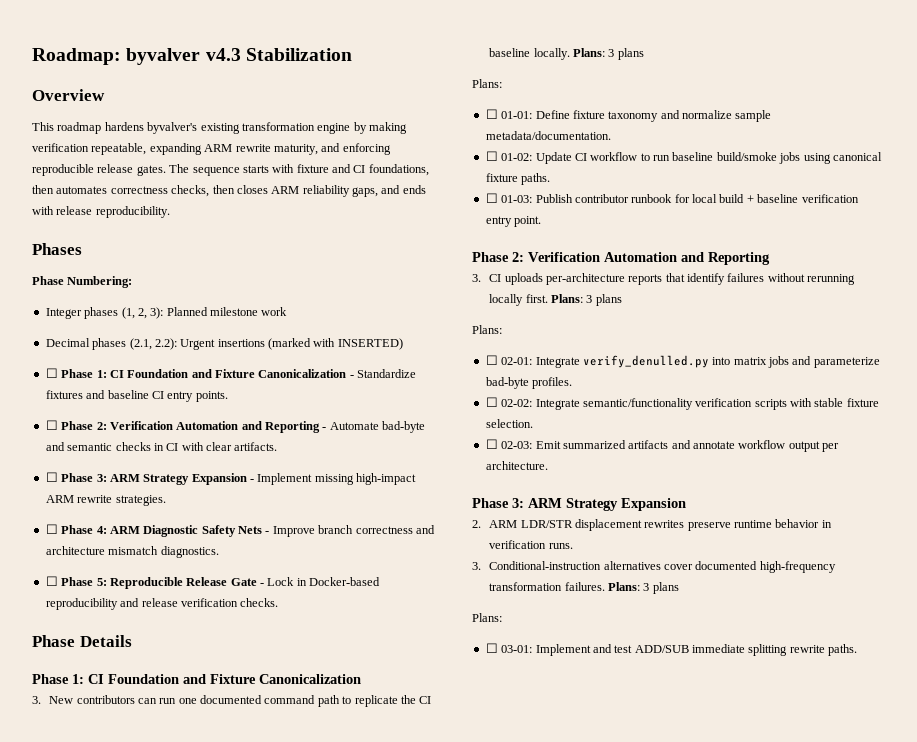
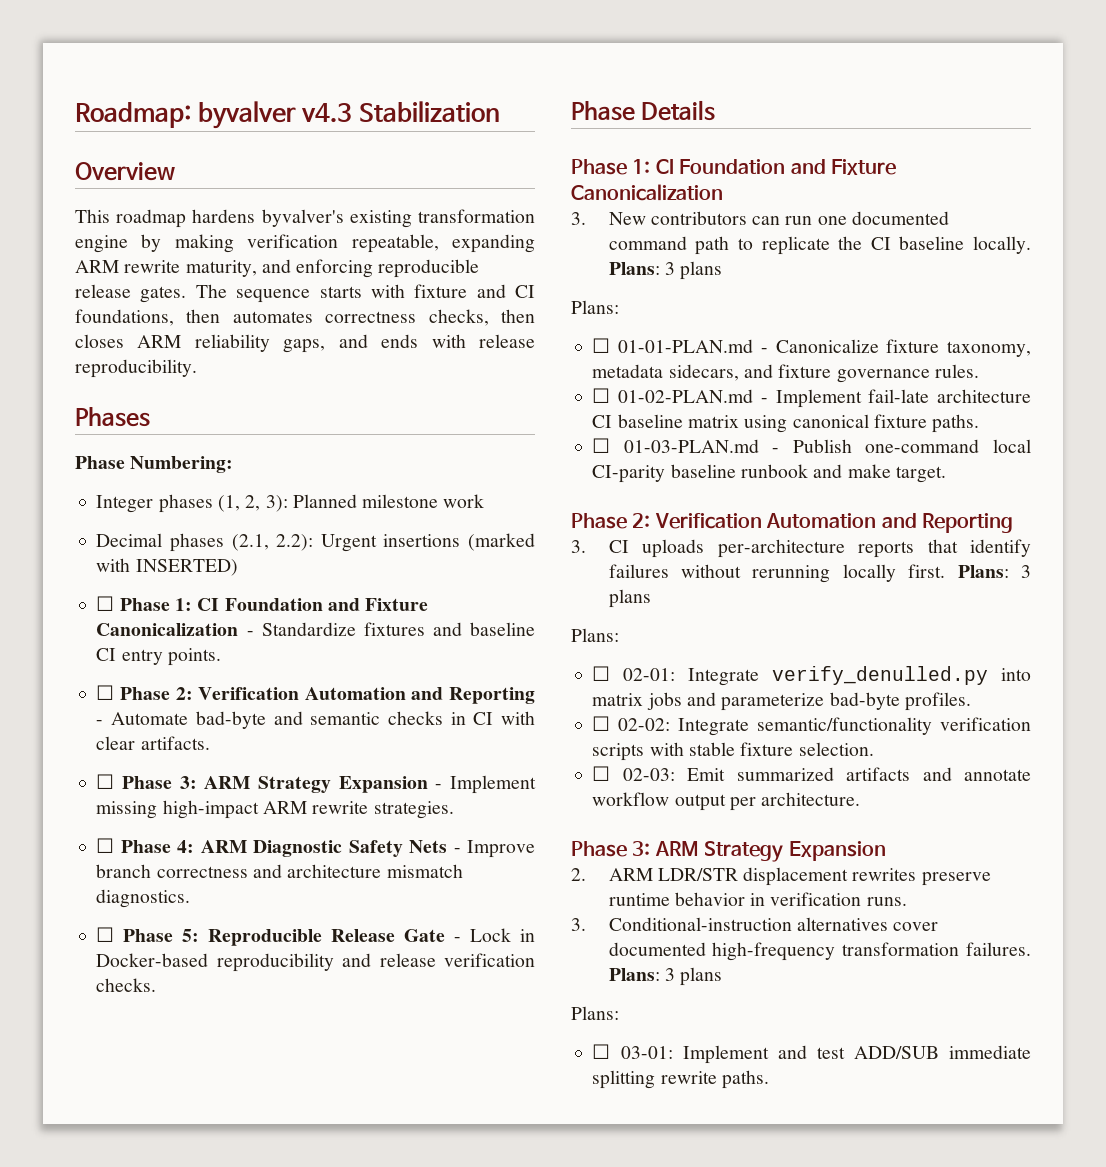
- ☐ 01-01: Define fixture taxonomy and normalize sample metadata/documentation.
- ☐ 01-02: Update CI workflow to run baseline build/smoke jobs using canonical fixture paths.
+ ☐ 01-01-PLAN.md - Canonicalize fixture taxonomy, metadata sidecars, and fixture governance rules.
+ ☐ 01-02-PLAN.md - Implement fail-late architecture CI baseline matrix using canonical fixture paths.
- ☐ 01-03: Publish contributor runbook for local build + baseline verification entry point.
+ ☐ 01-03-PLAN.md - Publish one-command local CI-parity baseline runbook and make target.

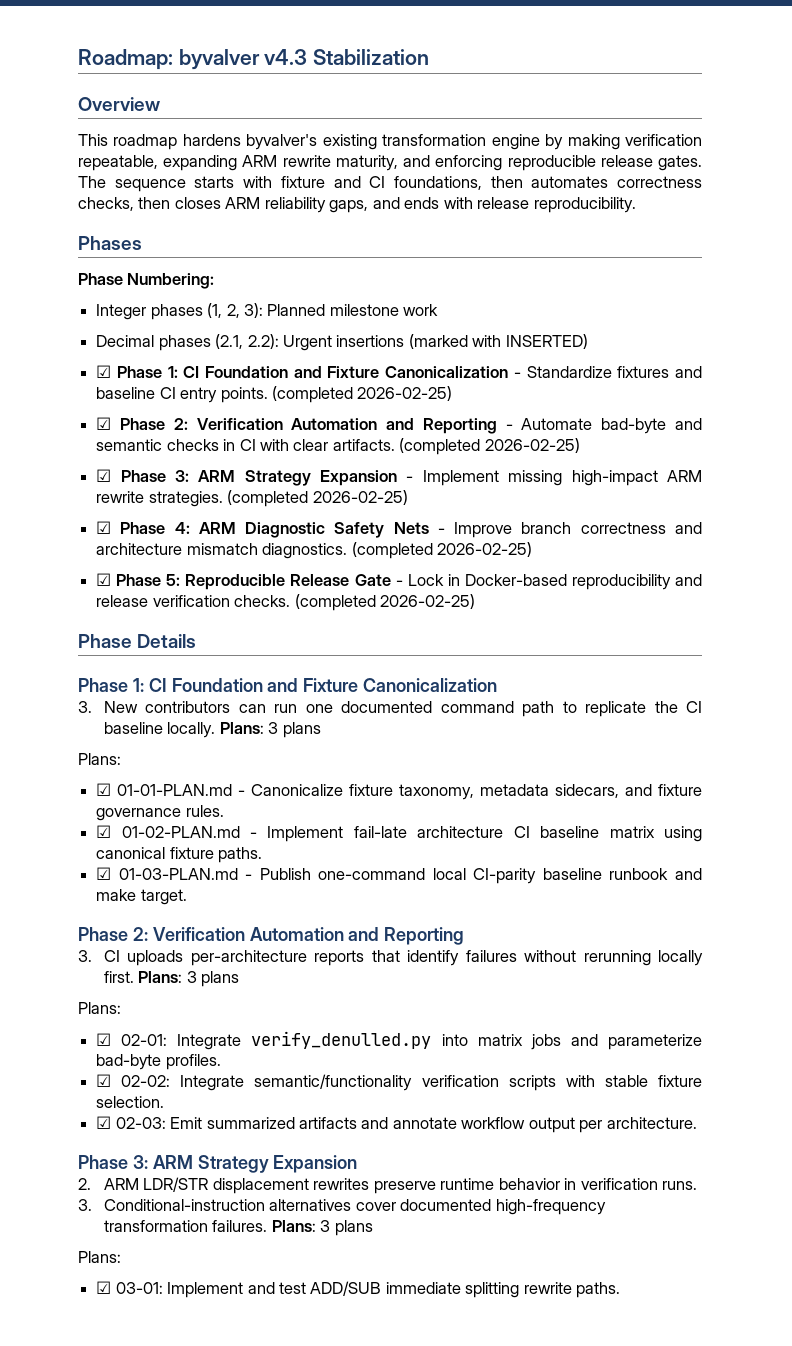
- ☐ Phase 1:
+ ☑ Phase 1:
- CI Foundation and Fixture Canonicalization - Standardize fixtures and baseline CI entry points.
- ☐ Phase 2:
+ CI Foundation and Fixture Canonicalization - Standardize fixtures and baseline CI entry points. (completed 2026-02-25)
+ ☑ Phase 2:
- Verification Automation and Reporting - Automate bad-byte and semantic checks in CI with clear artifacts.
- ☐ Phase 3:
+ Verification Automation and Reporting - Automate bad-byte and semantic checks in CI with clear artifacts. (completed 2026-02-25)
+ ☑ Phase 3:
- ARM Strategy Expansion - Implement missing high-impact ARM rewrite strategies.
- ☐ Phase 4:
+ ARM Strategy Expansion - Implement missing high-impact ARM rewrite strategies. (completed 2026-02-25)
+ ☑ Phase 4:
- ARM Diagnostic Safety Nets - Improve branch correctness and architecture mismatch diagnostics.
- ☐ Phase 5:
+ ARM Diagnostic Safety Nets - Improve branch correctness and architecture mismatch diagnostics. (completed 2026-02-25)
+ ☑ Phase 5:
- Reproducible Release Gate - Lock in Docker-based reproducibility and release verification checks.
+ Reproducible Release Gate - Lock in Docker-based reproducibility and release verification checks. (completed 2026-02-25)
- ☐ 01-01-PLAN.md - Canonicalize fixture taxonomy, metadata sidecars, and fixture governance rules.
+ ☑ 01-01-PLAN.md - Canonicalize fixture taxonomy, metadata sidecars, and fixture governance rules.
- ☐ 01-02-PLAN.md - Implement fail-late architecture CI baseline matrix using canonical fixture paths.
+ ☑ 01-02-PLAN.md - Implement fail-late architecture CI baseline matrix using canonical fixture paths.
- ☐ 01-03-PLAN.md - Publish one-command local CI-parity baseline runbook and make target.
+ ☑ 01-03-PLAN.md - Publish one-command local CI-parity baseline runbook and make target.
- ☐ 02-01: Integrate verify_denulled.py into matrix jobs and parameterize bad-byte profiles.
+ ☑ 02-01: Integrate verify_denulled.py into matrix jobs and parameterize bad-byte profiles.
- ☐ 02-02: Integrate semantic/functionality verification scripts with stable fixture selection.
+ ☑ 02-02: Integrate semantic/functionality verification scripts with stable fixture selection.
- ☐ 02-03: Emit summarized artifacts and annotate workflow output per architecture.
+ ☑ 02-03: Emit summarized artifacts and annotate workflow output per architecture.
- ☐ 03-01: Implement and test ADD/SUB immediate splitting rewrite paths.
+ ☑ 03-01: Implement and test ADD/SUB immediate splitting rewrite paths.

